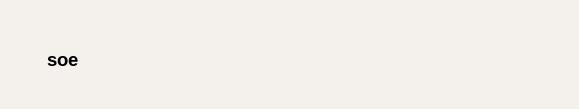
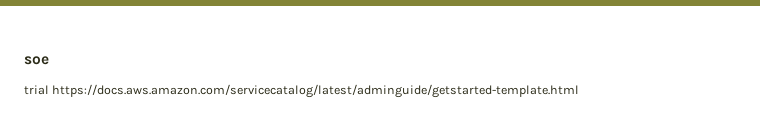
+ trial https://docs.aws.amazon.com/servicecatalog/latest/adminguide/getstarted-template.html

